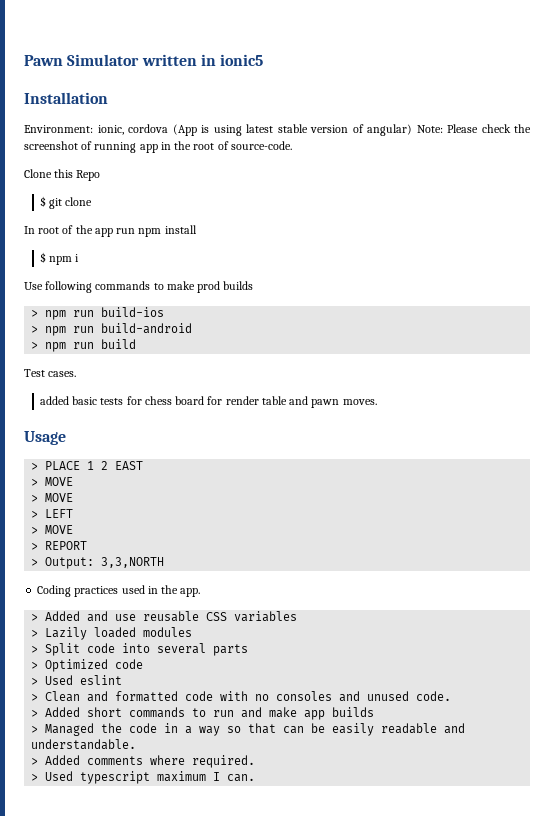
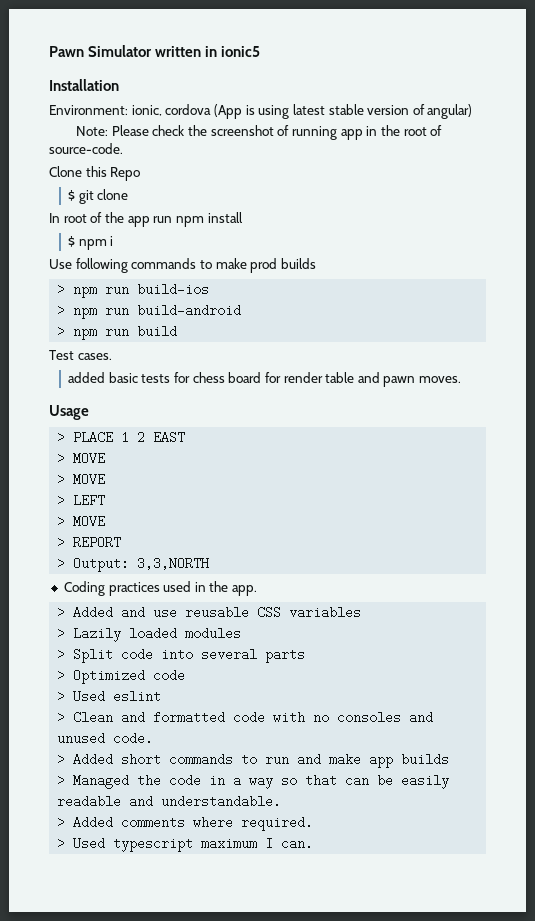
- Environment: ionic, cordova (App is using latest stable version of angular) Note: Please check the screenshot of running app in the root of source-code.
+ Environment: ionic, cordova (App is using latest stable version of angular)
+ Note: Please check the screenshot of running app in the root of source-code.

